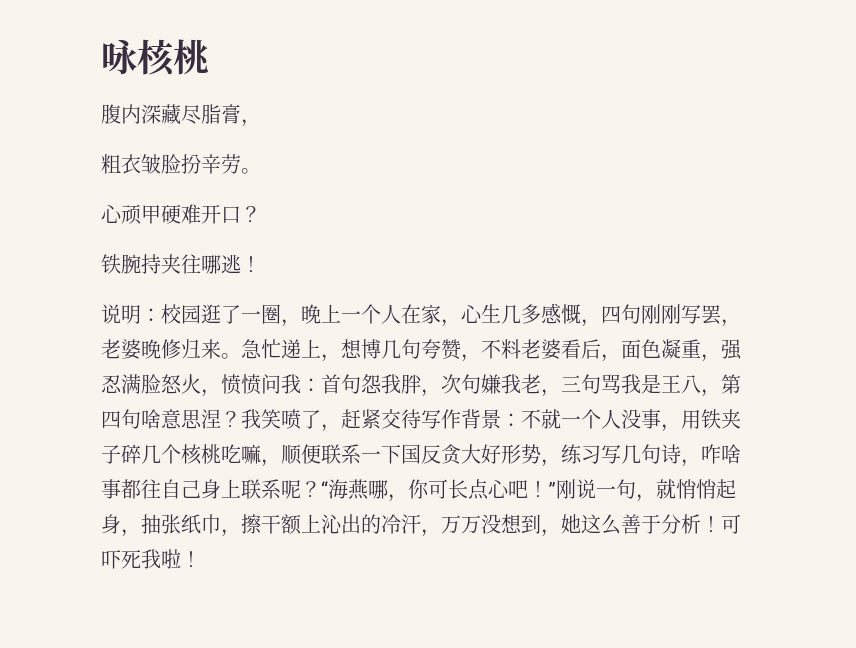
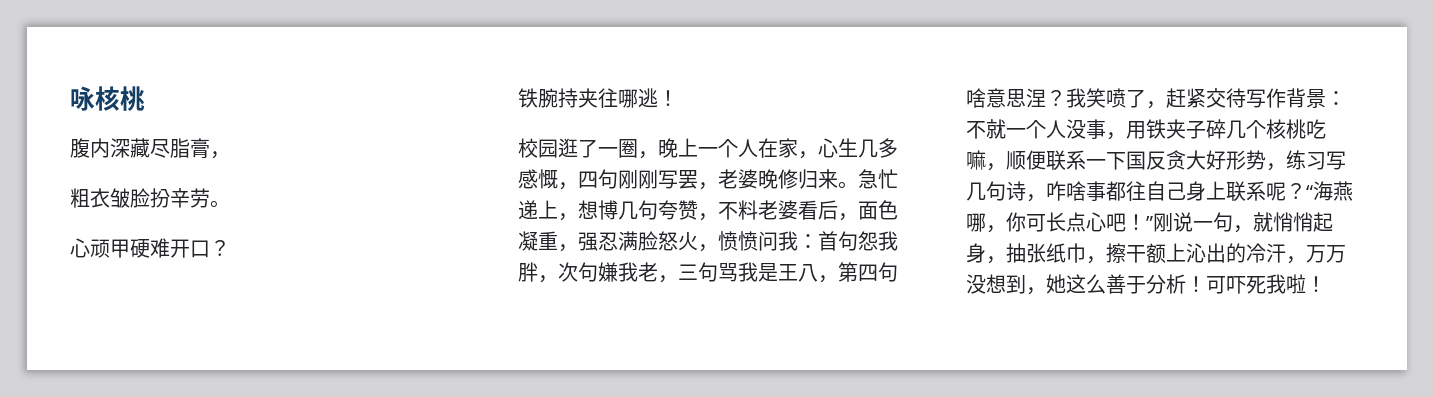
- 说明：校园逛了一圈，晚上一个人在家，心生几多感慨，四句刚刚写罢，老婆晚修归来。
+ 校园逛了一圈，晚上一个人在家，心生几多感慨，四句刚刚写罢，老婆晚修归来。

